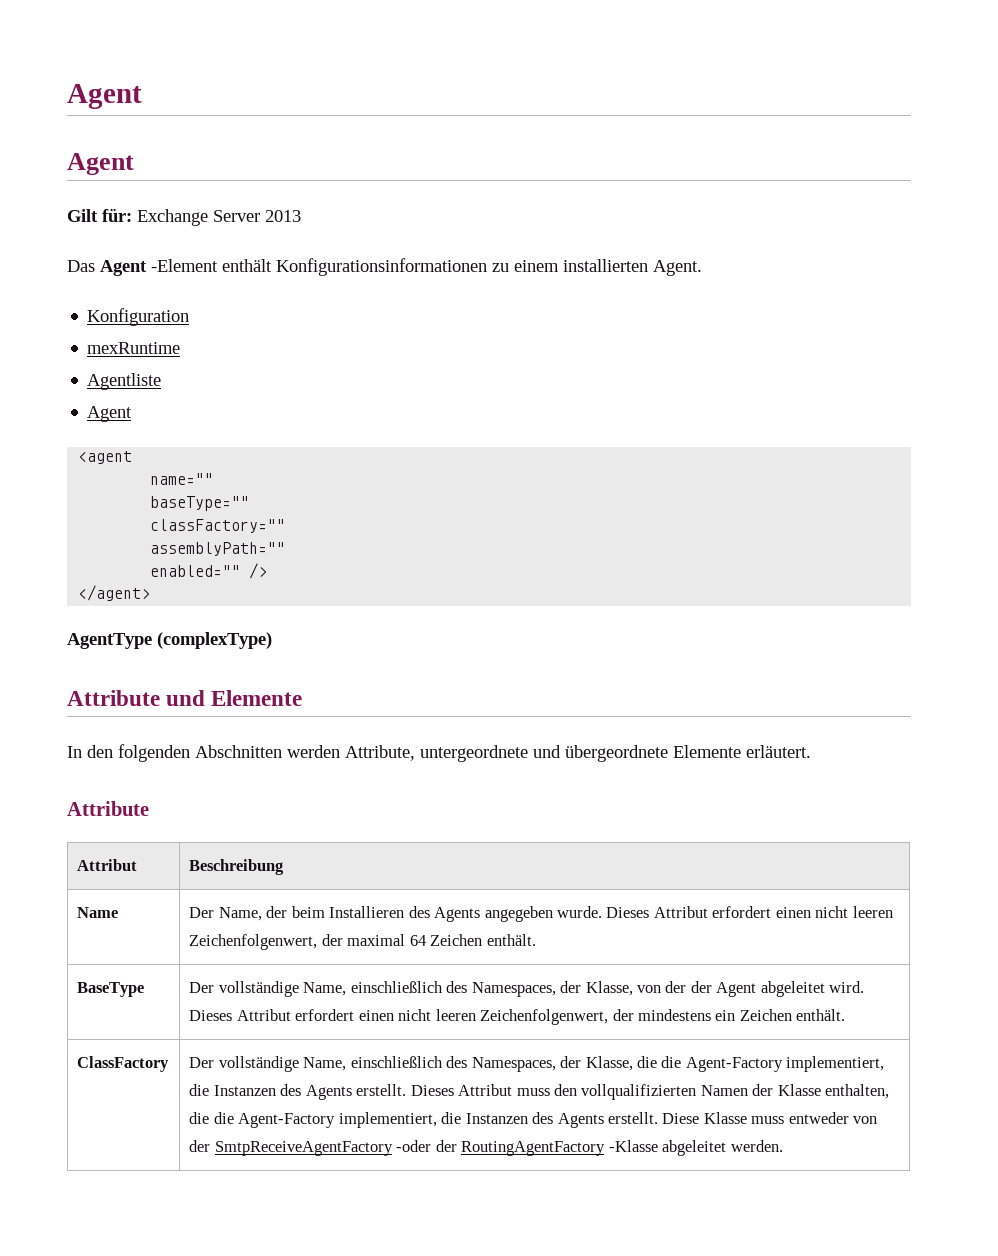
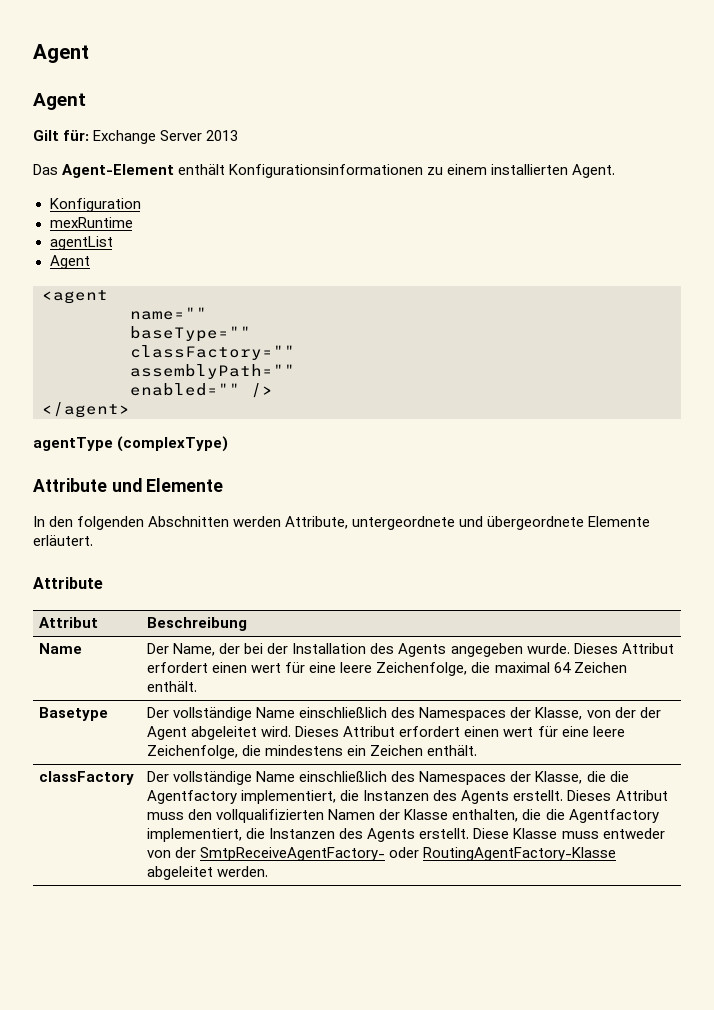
- Das Agent -Element enthält Konfigurationsinformationen zu einem installierten Agent.
+ Das Agent-Element enthält Konfigurationsinformationen zu einem installierten Agent.
- Agentliste
+ agentList
- AgentType (complexType)
+ agentType (complexType)
- Name | Der Name, der beim Installieren des Agents angegeben wurde. Dieses Attribut erfordert einen nicht leeren Zeichenfolgenwert, der maximal 64 Zeichen enthält.
+ Name | Der Name, der bei der Installation des Agents angegeben wurde. Dieses Attribut erfordert einen wert für eine leere Zeichenfolge, die maximal 64 Zeichen enthält.
- BaseType | Der vollständige Name, einschließlich des Namespaces, der Klasse, von der der Agent abgeleitet wird. Dieses Attribut erfordert einen nicht leeren Zeichenfolgenwert, der mindestens ein Zeichen enthält.
+ Basetype | Der vollständige Name einschließlich des Namespaces der Klasse, von der der Agent abgeleitet wird. Dieses Attribut erfordert einen wert für eine leere Zeichenfolge, die mindestens ein Zeichen enthält.
- ClassFactory | Der vollständige Name, einschließlich des Namespaces, der Klasse, die die Agent-Factory implementiert, die Instanzen des Agents erstellt.
+ classFactory | Der vollständige Name einschließlich des Namespaces der Klasse, die die Agentfactory implementiert, die Instanzen des Agents erstellt.
- Dieses Attribut muss den vollqualifizierten Namen der Klasse enthalten, die die Agent-Factory implementiert, die Instanzen des Agents erstellt.
+ Dieses Attribut muss den vollqualifizierten Namen der Klasse enthalten, die die Agentfactory implementiert, die Instanzen des Agents erstellt.
- Diese Klasse muss entweder von der SmtpReceiveAgentFactory -oder der RoutingAgentFactory -Klasse abgeleitet werden.
+ Diese Klasse muss entweder von der SmtpReceiveAgentFactory- oder RoutingAgentFactory-Klasse abgeleitet werden.

